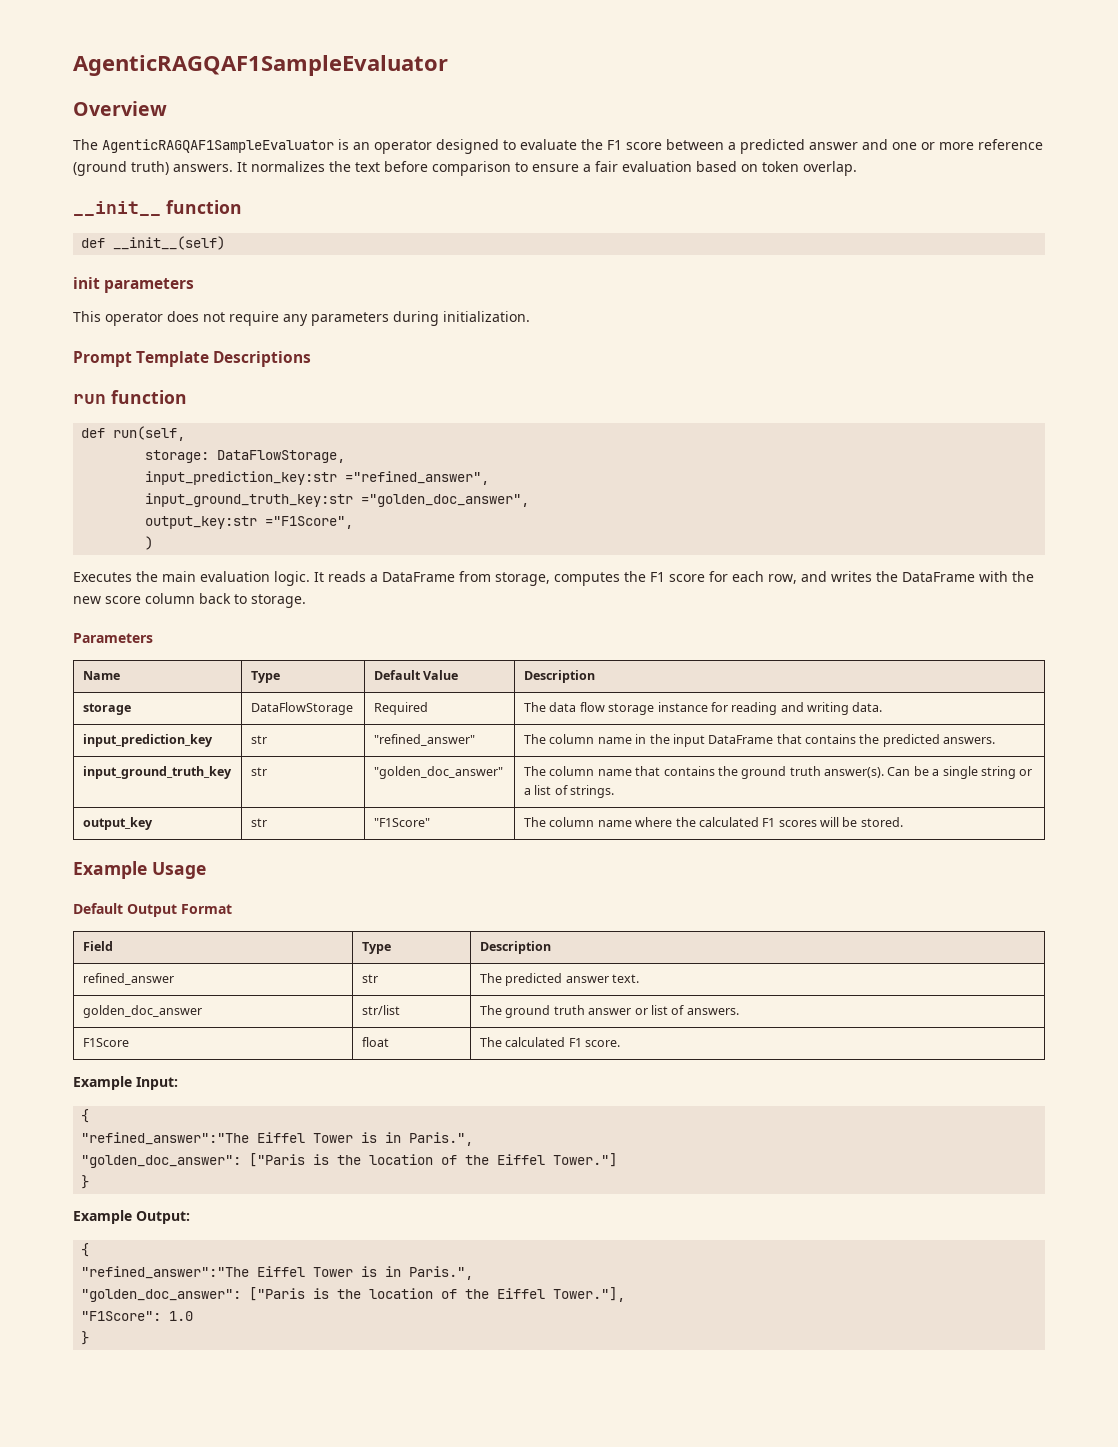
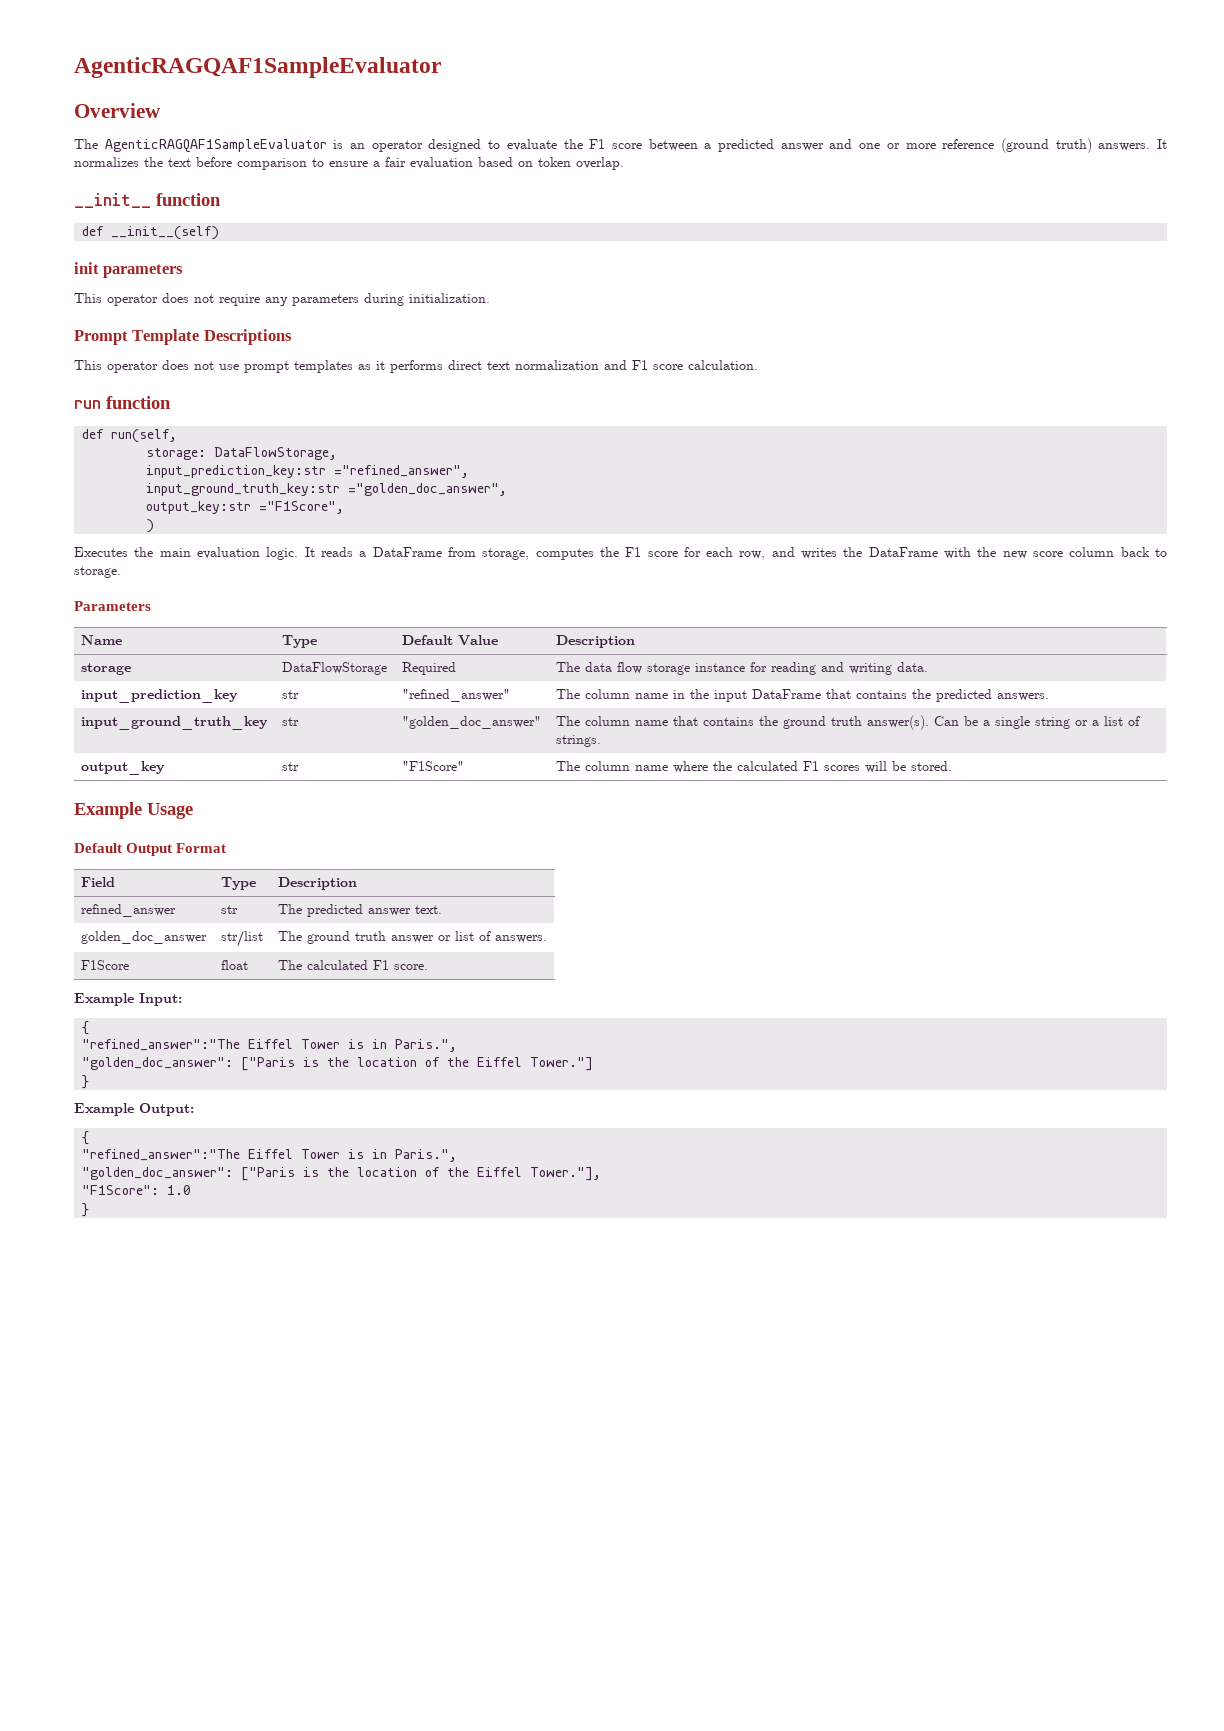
+ This operator does not use prompt templates as it performs direct text normalization and F1 score calculation.

